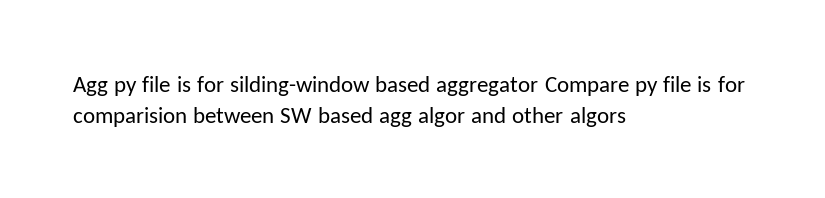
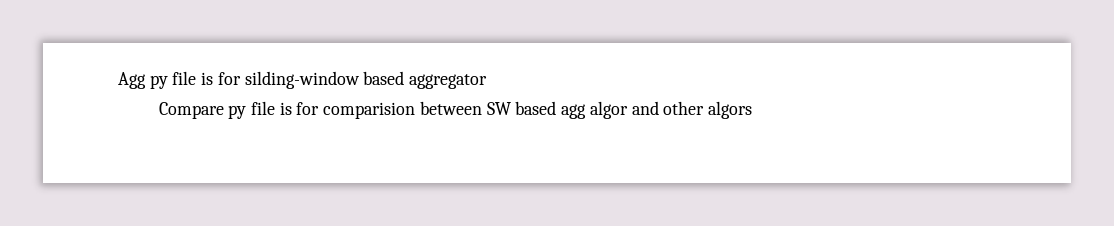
- Agg py file is for silding-window based aggregator Compare py file is for comparision between SW based agg algor and other algors
+ Agg py file is for silding-window based aggregator
+ Compare py file is for comparision between SW based agg algor and other algors

